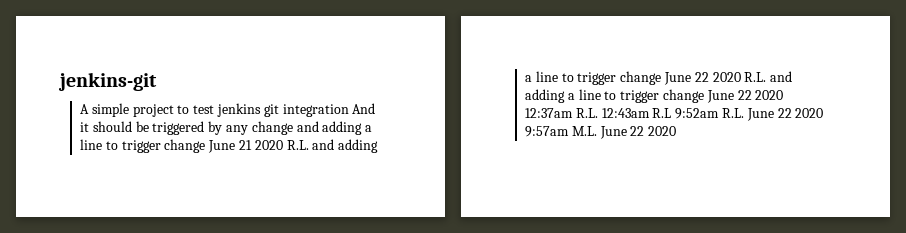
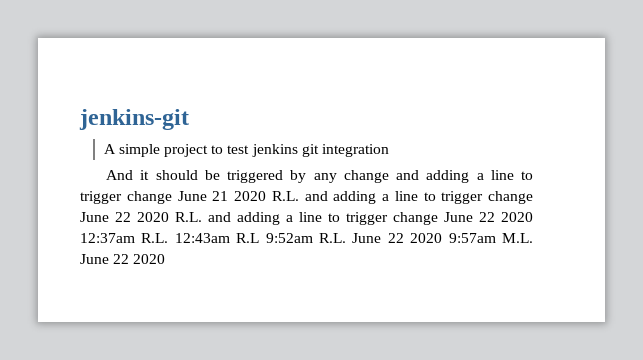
- A simple project to test jenkins git integration And it should be triggered by any change and adding a line to trigger change June 21 2020 R.L. and adding a line to trigger change June 22 2020 R.L. and adding a line to trigger change June 22 2020 12:37am R.L. 12:43am R.L 9:52am R.L. June 22 2020 9:57am M.L. June 22 2020
+ A simple project to test jenkins git integration
+ And it should be triggered by any change and adding a line to trigger change June 21 2020 R.L. and adding a line to trigger change June 22 2020 R.L. and adding a line to trigger change June 22 2020 12:37am R.L. 12:43am R.L 9:52am R.L. June 22 2020 9:57am M.L. June 22 2020

